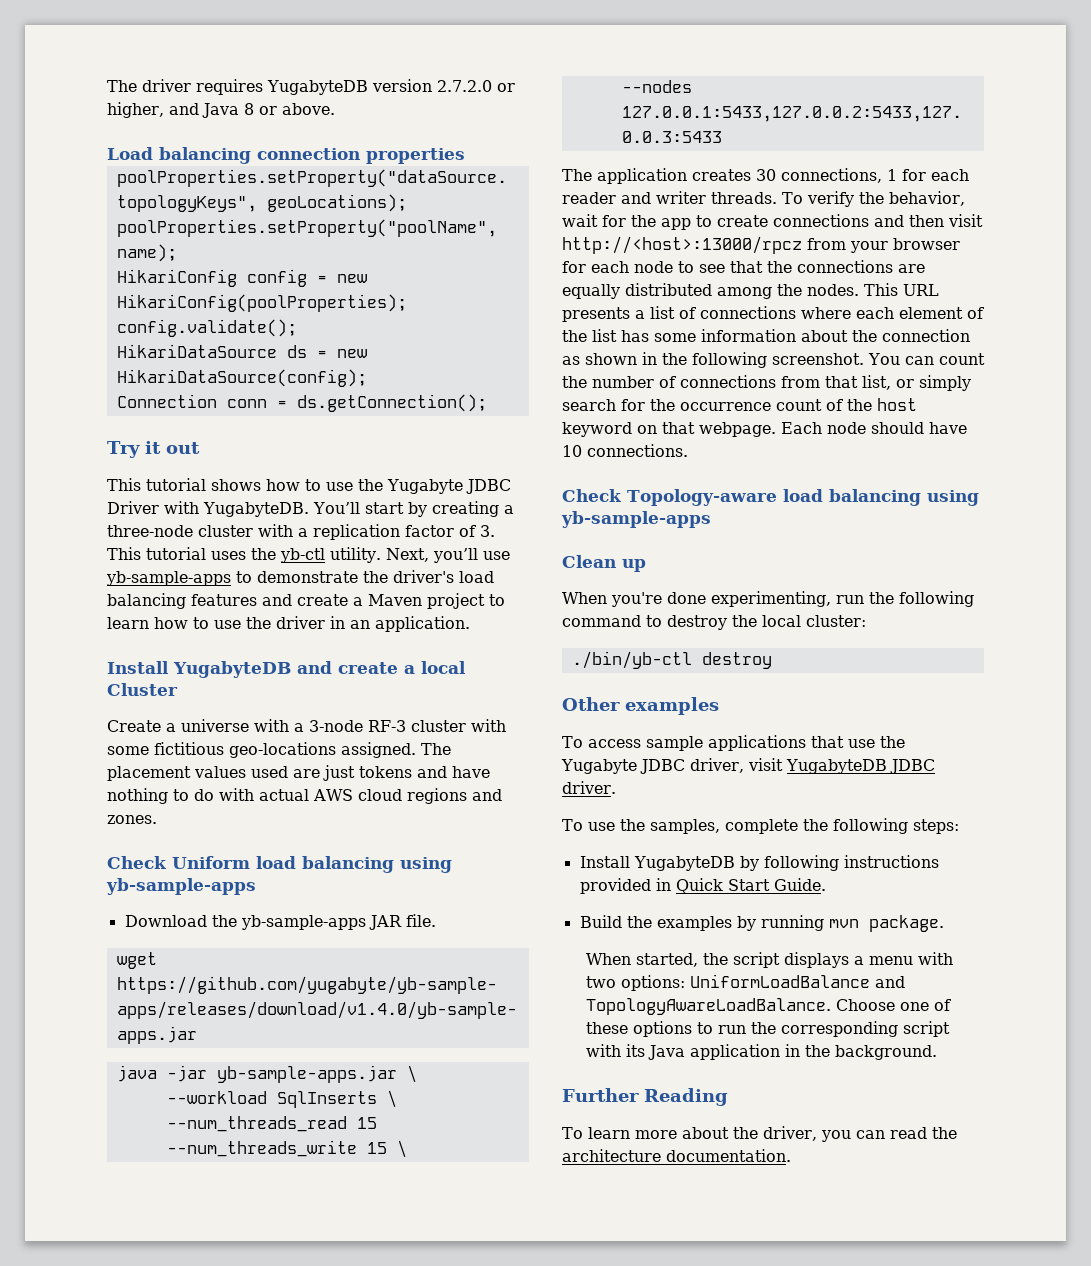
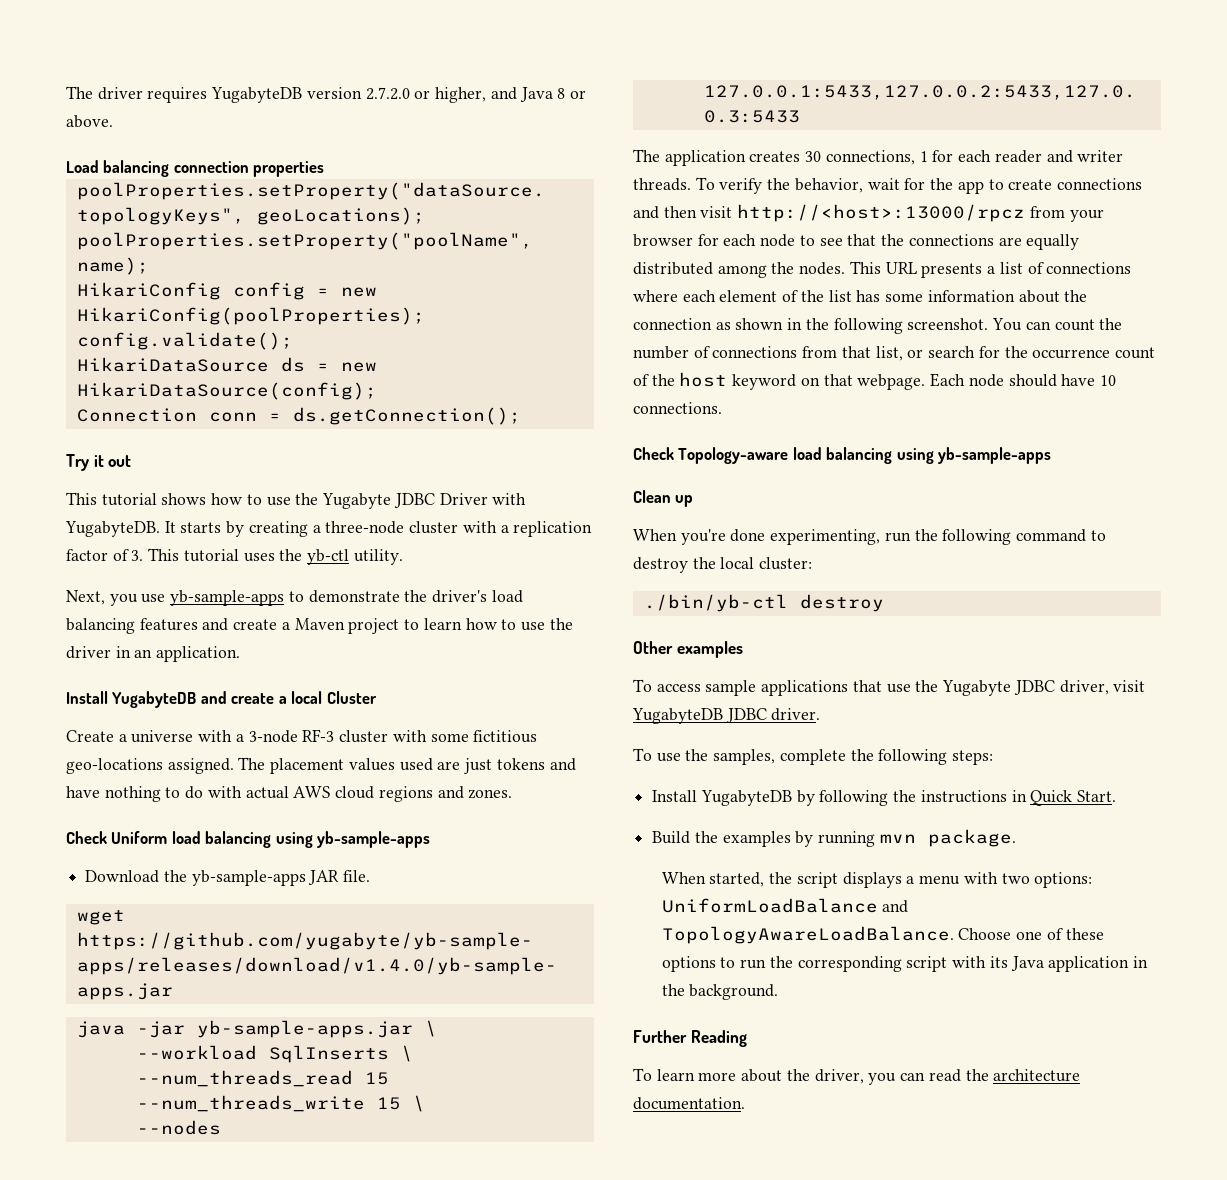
- You’ll start by creating a three-node cluster with a replication factor of 3. This tutorial uses the yb-ctl utility. Next, you’ll use yb-sample-apps to demonstrate the driver's load balancing features and create a Maven project to learn how to use the driver in an application.
+ It starts by creating a three-node cluster with a replication factor of 3. This tutorial uses the yb-ctl utility.
+ Next, you use yb-sample-apps to demonstrate the driver's load balancing features and create a Maven project to learn how to use the driver in an application.
- You can count the number of connections from that list, or simply search for the occurrence count of the host keyword on that webpage.
+ You can count the number of connections from that list, or search for the occurrence count of the host keyword on that webpage.
- Install YugabyteDB by following instructions provided in Quick Start Guide.
+ Install YugabyteDB by following the instructions in Quick Start.

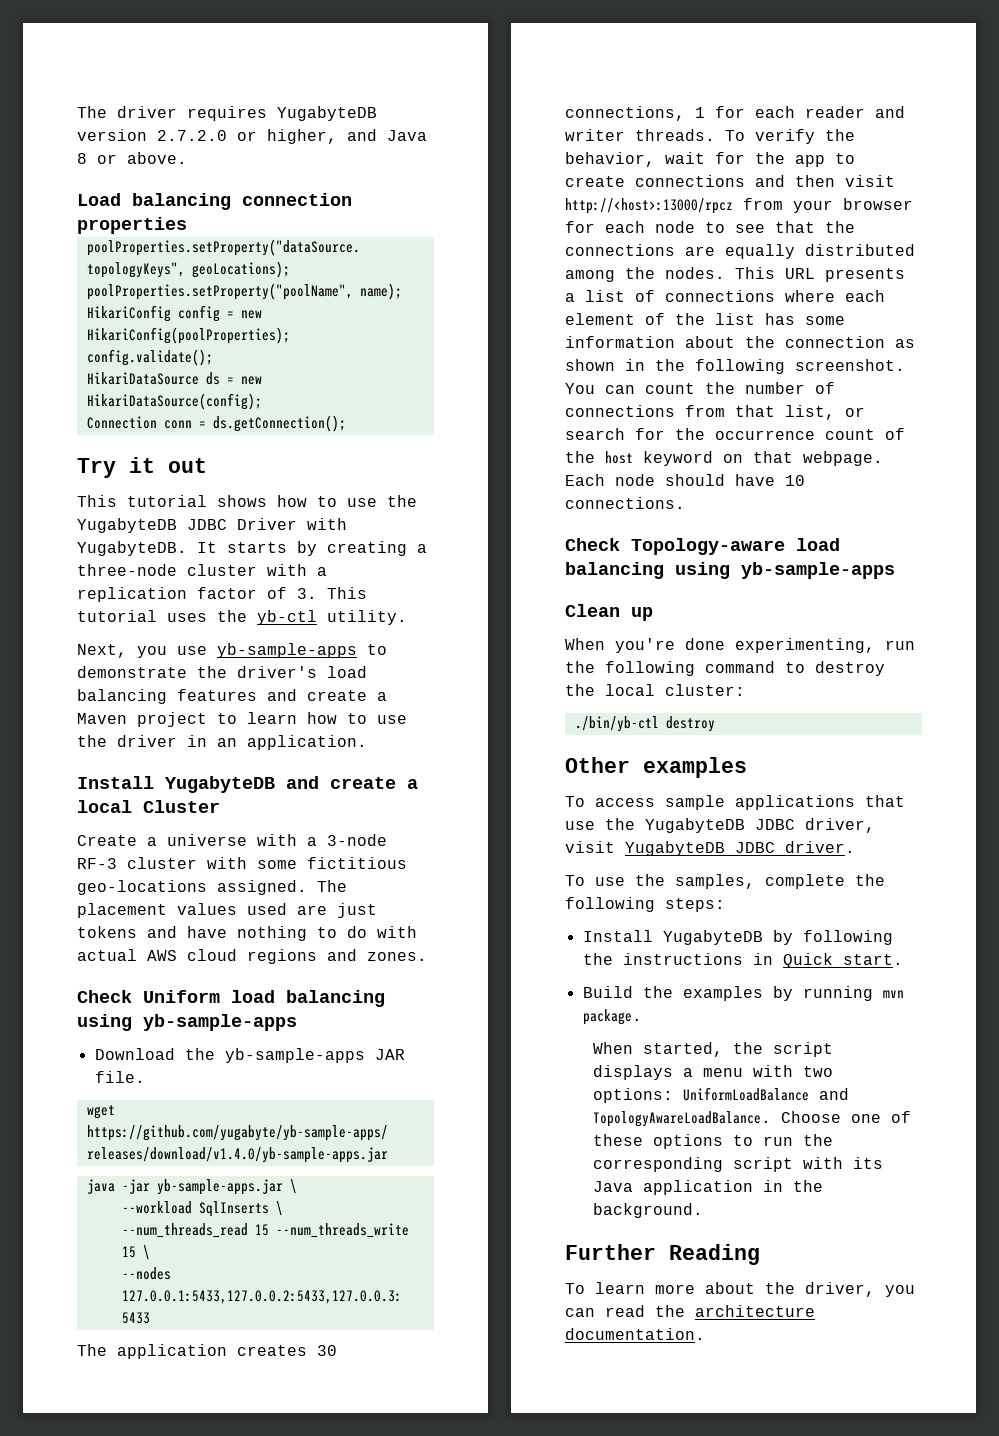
- This tutorial shows how to use the Yugabyte JDBC Driver with YugabyteDB.
+ This tutorial shows how to use the YugabyteDB JDBC Driver with YugabyteDB.
- To access sample applications that use the Yugabyte JDBC driver, visit YugabyteDB JDBC driver.
+ To access sample applications that use the YugabyteDB JDBC driver, visit YugabyteDB JDBC driver.
- Install YugabyteDB by following the instructions in Quick Start.
+ Install YugabyteDB by following the instructions in Quick start.

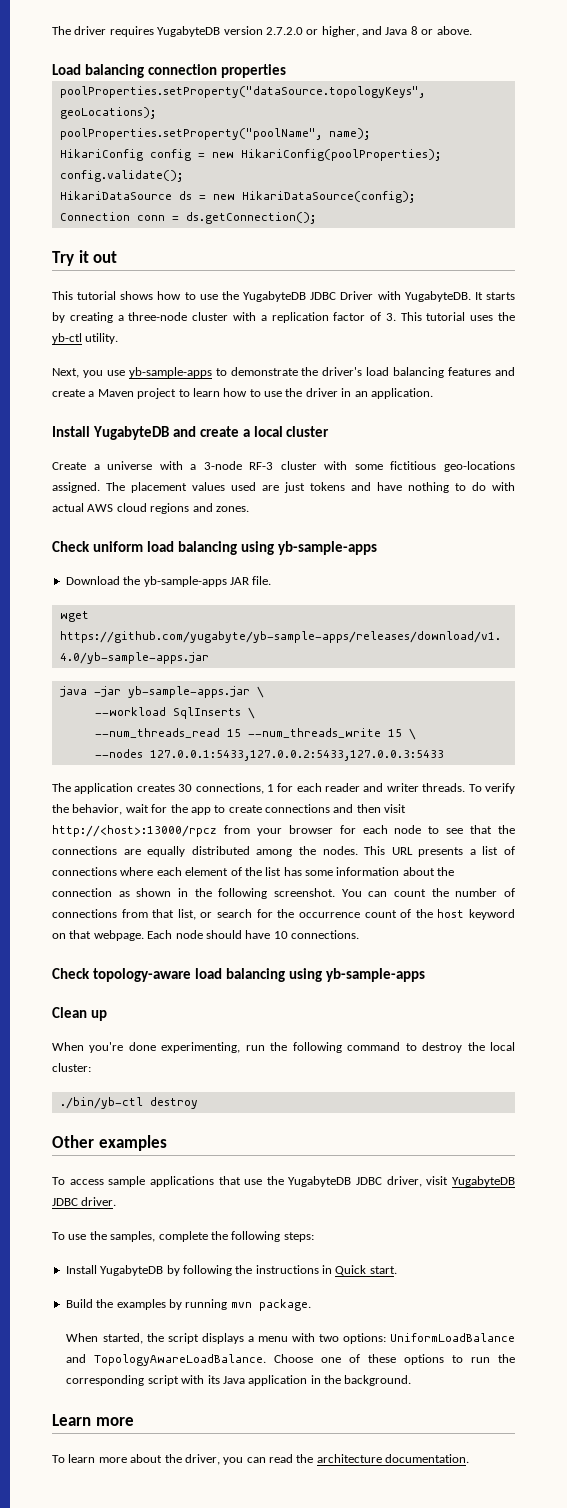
- Install YugabyteDB and create a local Cluster
+ Install YugabyteDB and create a local cluster
- Check Uniform load balancing using yb-sample-apps
+ Check uniform load balancing using yb-sample-apps
- Check Topology-aware load balancing using yb-sample-apps
+ Check topology-aware load balancing using yb-sample-apps
- Further Reading
+ Learn more

